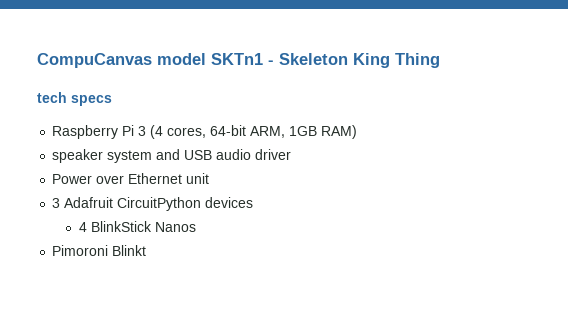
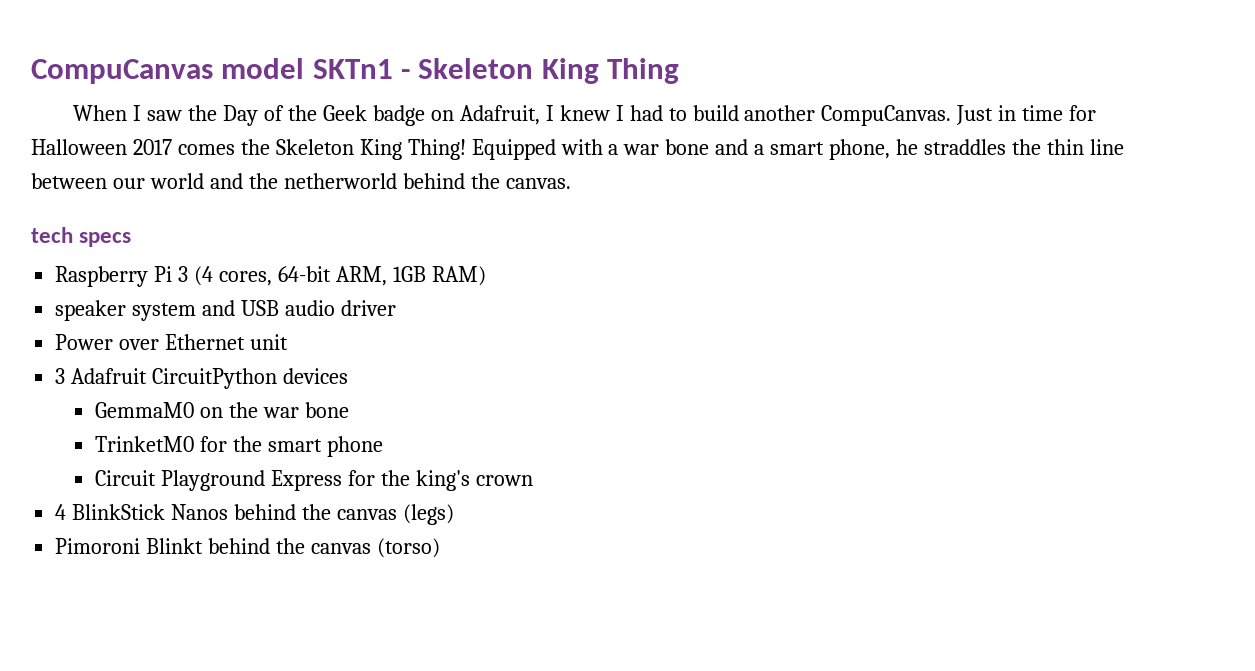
+ When I saw the Day of the Geek badge on Adafruit, I knew I had to build another CompuCanvas. Just in time for Halloween 2017 comes the Skeleton King Thing! Equipped with a war bone and a smart phone, he straddles the thin line between our world and the netherworld behind the canvas.
- 4 BlinkStick Nanos
- Pimoroni Blinkt
+ GemmaM0 on the war bone
+ TrinketM0 for the smart phone
+ Circuit Playground Express for the king's crown
+ 4 BlinkStick Nanos behind the canvas (legs)
+ Pimoroni Blinkt behind the canvas (torso)

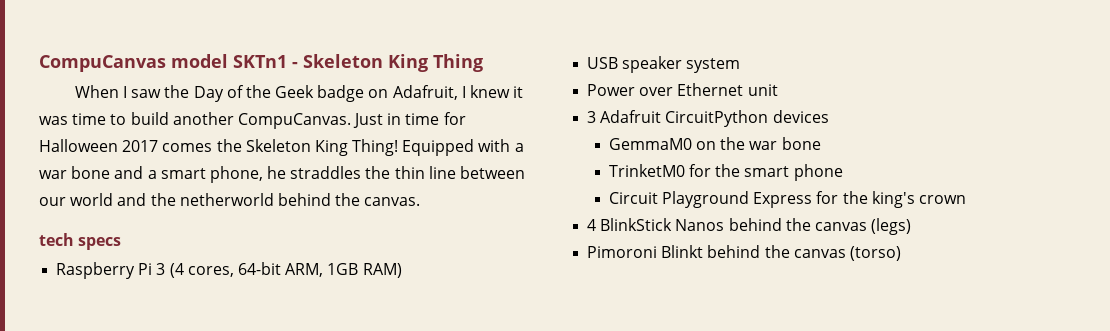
- When I saw the Day of the Geek badge on Adafruit, I knew I had to build another CompuCanvas.
+ When I saw the Day of the Geek badge on Adafruit, I knew it was time to build another CompuCanvas.
- speaker system and USB audio driver
+ USB speaker system

